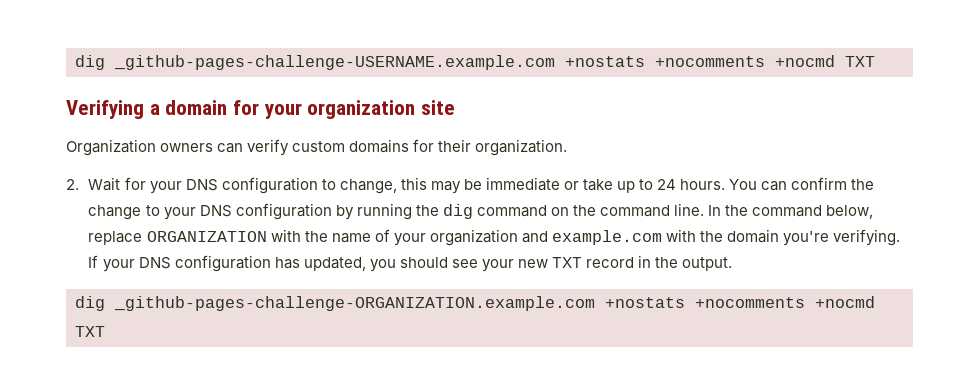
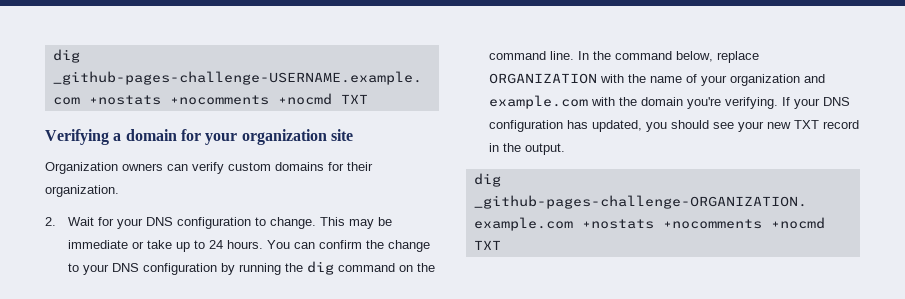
- 2. Wait for your DNS configuration to change, this may be immediate or take up to 24 hours.
+ 2. Wait for your DNS configuration to change. This may be immediate or take up to 24 hours.

